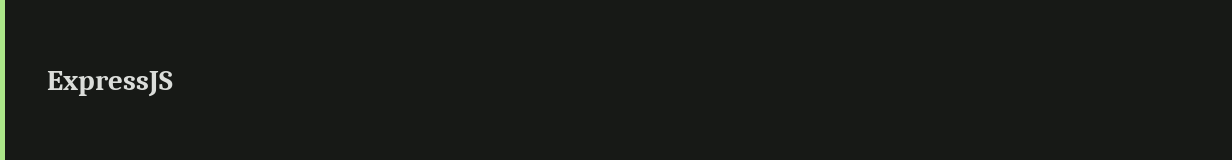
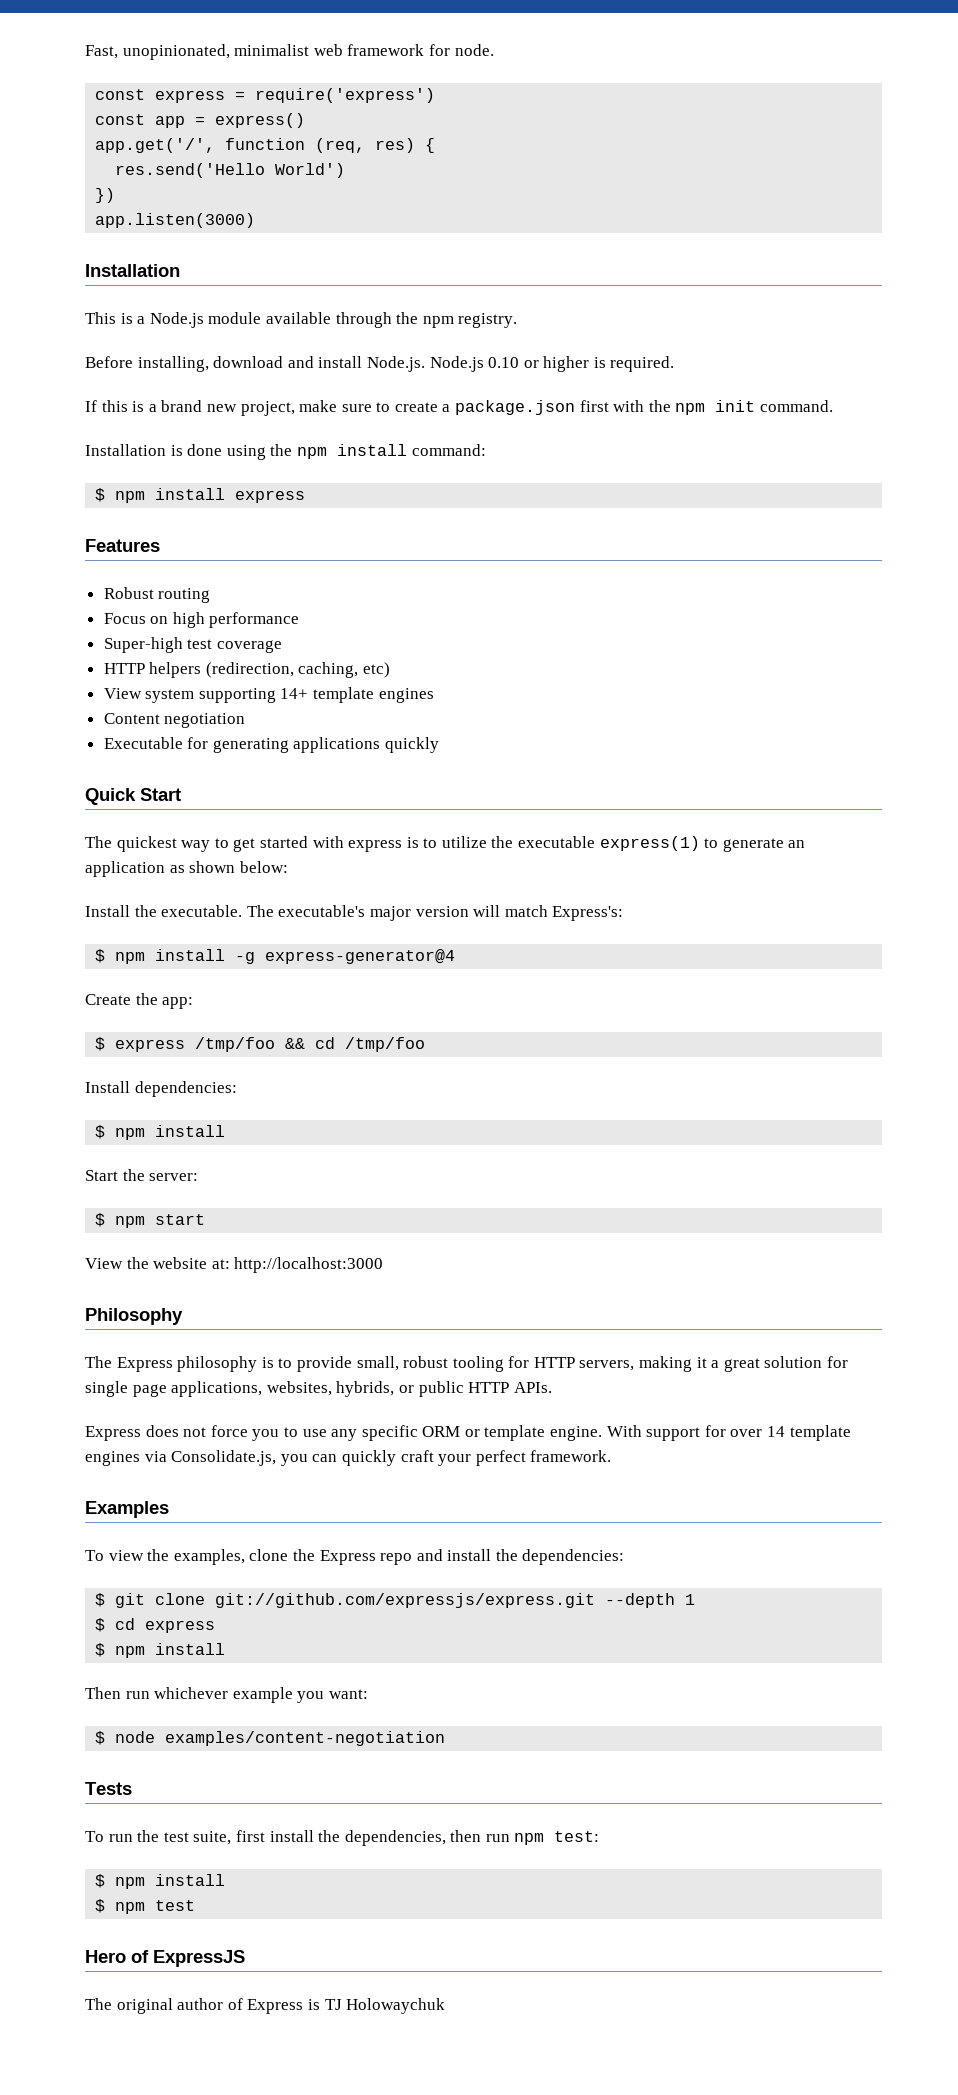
- ExpressJS
+ Fast, unopinionated, minimalist web framework for node.
+ const express = require('express')
+ const app = express()
+ app.get('/', function (req, res) {
+ res.send('Hello World')
+ })
+ app.listen(3000)
+ Installation
+ This is a Node.js module available through the npm registry.
+ Before installing, download and install Node.js. Node.js 0.10 or higher is required.
+ If this is a brand new project, make sure to create a package.json first with the npm init command.
+ Installation is done using the npm install command:
+ $ npm install express
+ Features
+ Robust routing
+ Focus on high performance
+ Super-high test coverage
+ HTTP helpers (redirection, caching, etc)
+ View system supporting 14+ template engines
+ Content negotiation
+ Executable for generating applications quickly
+ Quick Start
+ The quickest way to get started with express is to utilize the executable express(1) to generate an application as shown below:
+ Install the executable. The executable's major version will match Express's:
+ $ npm install -g express-generator@4
+ Create the app:
+ $ express /tmp/foo && cd /tmp/foo
+ Install dependencies:
+ $ npm install
+ Start the server:
+ $ npm start
+ View the website at: http://localhost:3000
+ Philosophy
+ The Express philosophy is to provide small, robust tooling for HTTP servers, making it a great solution for single page applications, websites, hybrids, or public HTTP APIs.
+ Express does not force you to use any specific ORM or template engine. With support for over 14 template engines via Consolidate.js, you can quickly craft your perfect framework.
+ Examples
+ To view the examples, clone the Express repo and install the dependencies:
+ $ git clone git://github.com/expressjs/express.git --depth 1
+ $ cd express
+ $ npm install
+ Then run whichever example you want:
+ $ node examples/content-negotiation
+ Tests
+ To run the test suite, first install the dependencies, then run npm test:
+ $ npm install
+ $ npm test
+ Hero of ExpressJS
+ The original author of Express is TJ Holowaychuk

